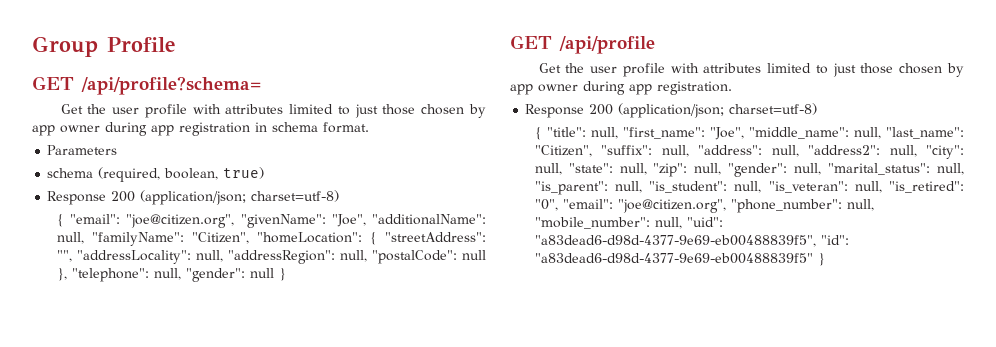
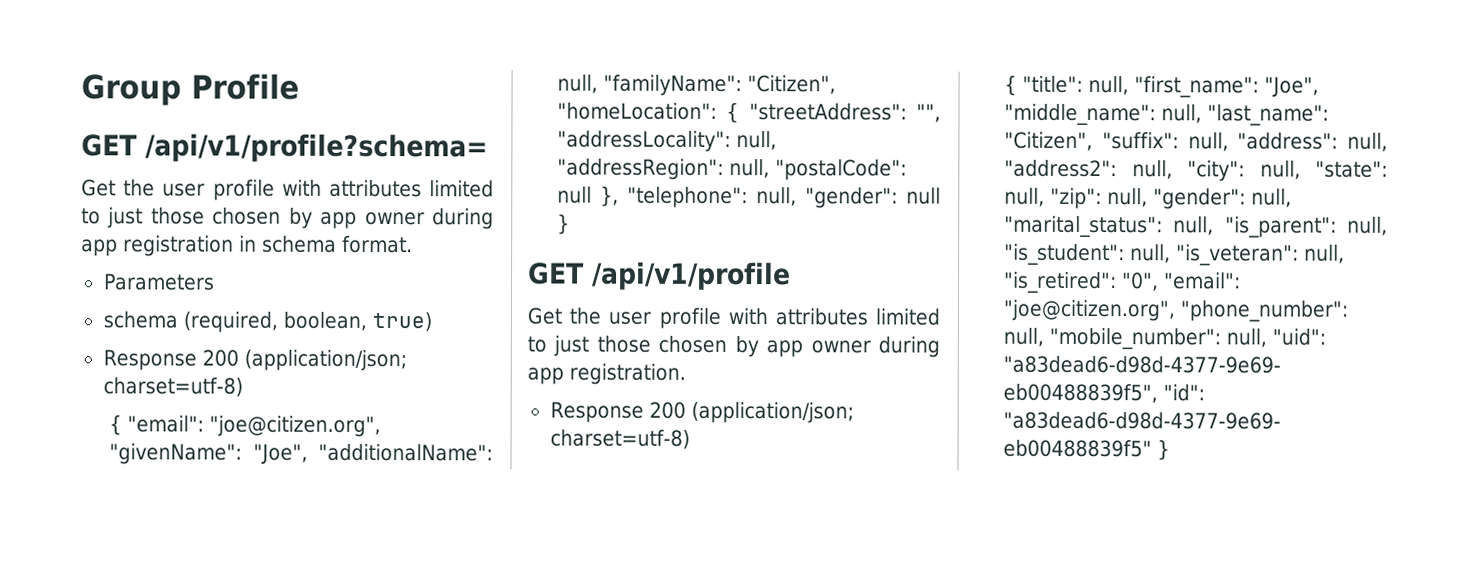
- GET /api/profile?schema=
+ GET /api/v1/profile?schema=
- GET /api/profile
+ GET /api/v1/profile

